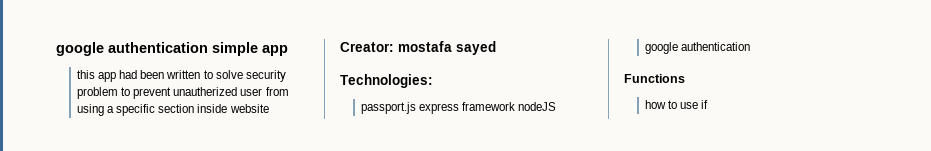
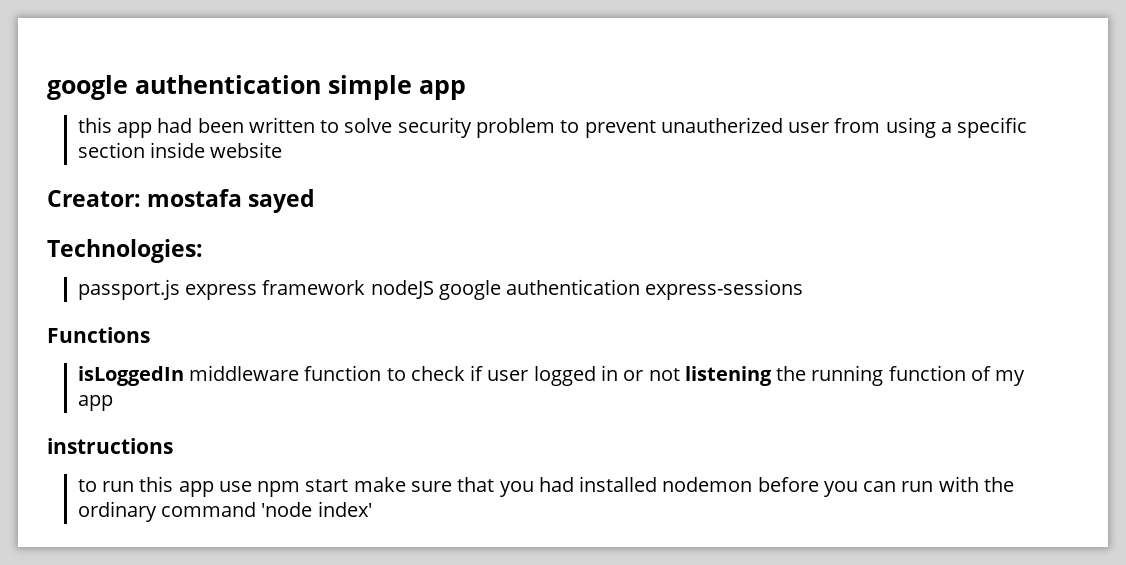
- passport.js express framework nodeJS google authentication
+ passport.js express framework nodeJS google authentication express-sessions
- how to use if
+ isLoggedIn middleware function to check if user logged in or not listening the running function of my app
+ instructions
+ to run this app use npm start make sure that you had installed nodemon before you can run with the ordinary command 'node index'

